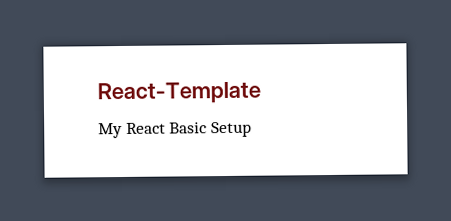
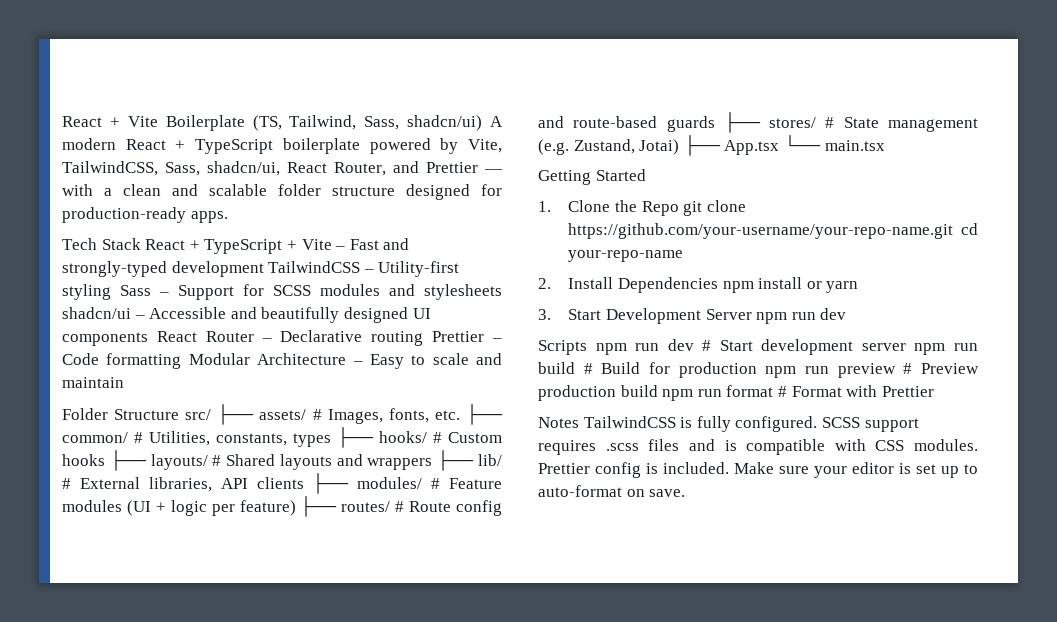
- React-Template
- My React Basic Setup
+ React + Vite Boilerplate (TS, Tailwind, Sass, shadcn/ui) A modern React + TypeScript boilerplate powered by Vite, TailwindCSS, Sass, shadcn/ui, React Router, and Prettier — with a clean and scalable folder structure designed for production-ready apps.
+ Tech Stack React + TypeScript + Vite – Fast and strongly-typed development TailwindCSS – Utility-first styling Sass – Support for SCSS modules and stylesheets shadcn/ui – Accessible and beautifully designed UI components React Router – Declarative routing Prettier – Code formatting Modular Architecture – Easy to scale and maintain
+ Folder Structure src/ ├── assets/ # Images, fonts, etc. ├── common/ # Utilities, constants, types ├── hooks/ # Custom hooks ├── layouts/ # Shared layouts and wrappers ├── lib/ # External libraries, API clients ├── modules/ # Feature modules (UI + logic per feature) ├── routes/ # Route config and route-based guards ├── stores/ # State management (e.g. Zustand, Jotai) ├── App.tsx └── main.tsx
+ Getting Started
+ 1. Clone the Repo git clone https://github.com/your-username/your-repo-name.git cd your-repo-name
+ 2. Install Dependencies npm install or yarn
+ 3. Start Development Server npm run dev
+ Scripts npm run dev # Start development server npm run build # Build for production npm run preview # Preview production build npm run format # Format with Prettier
+ Notes TailwindCSS is fully configured. SCSS support requires .scss files and is compatible with CSS modules. Prettier config is included. Make sure your editor is set up to auto-format on save.

